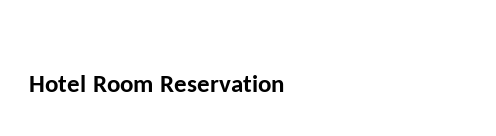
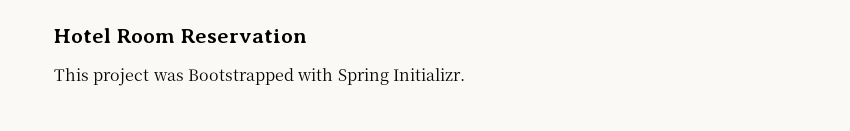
+ This project was Bootstrapped with Spring Initializr.

